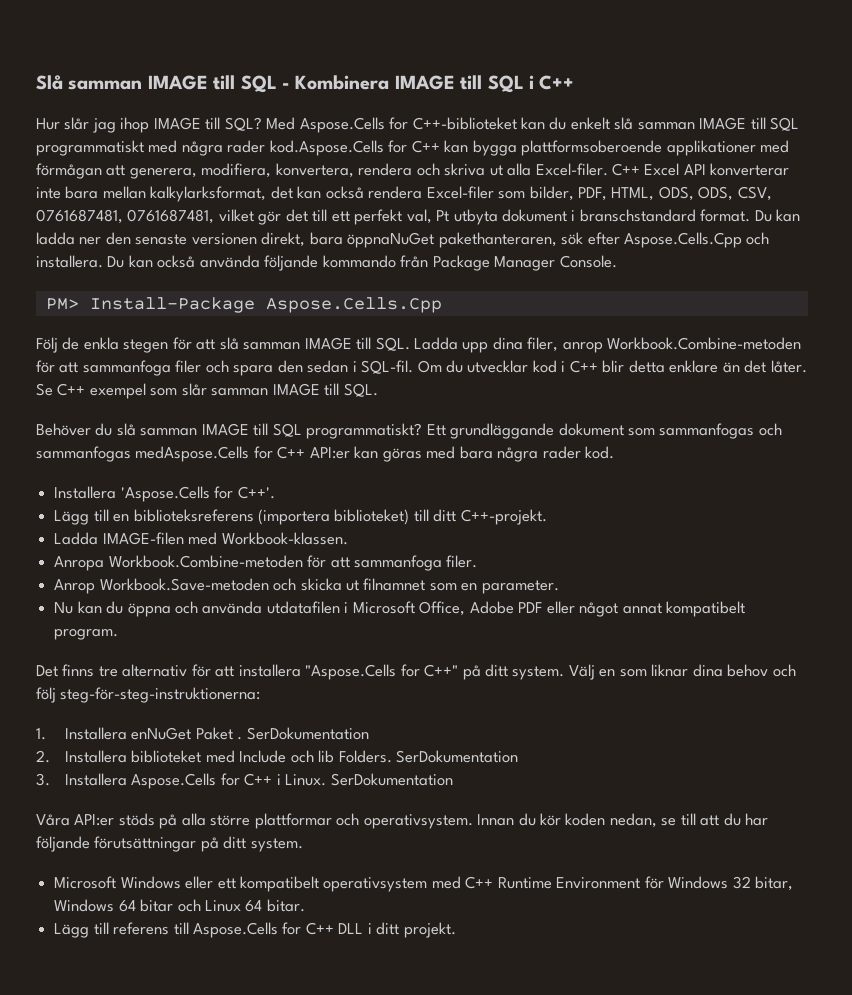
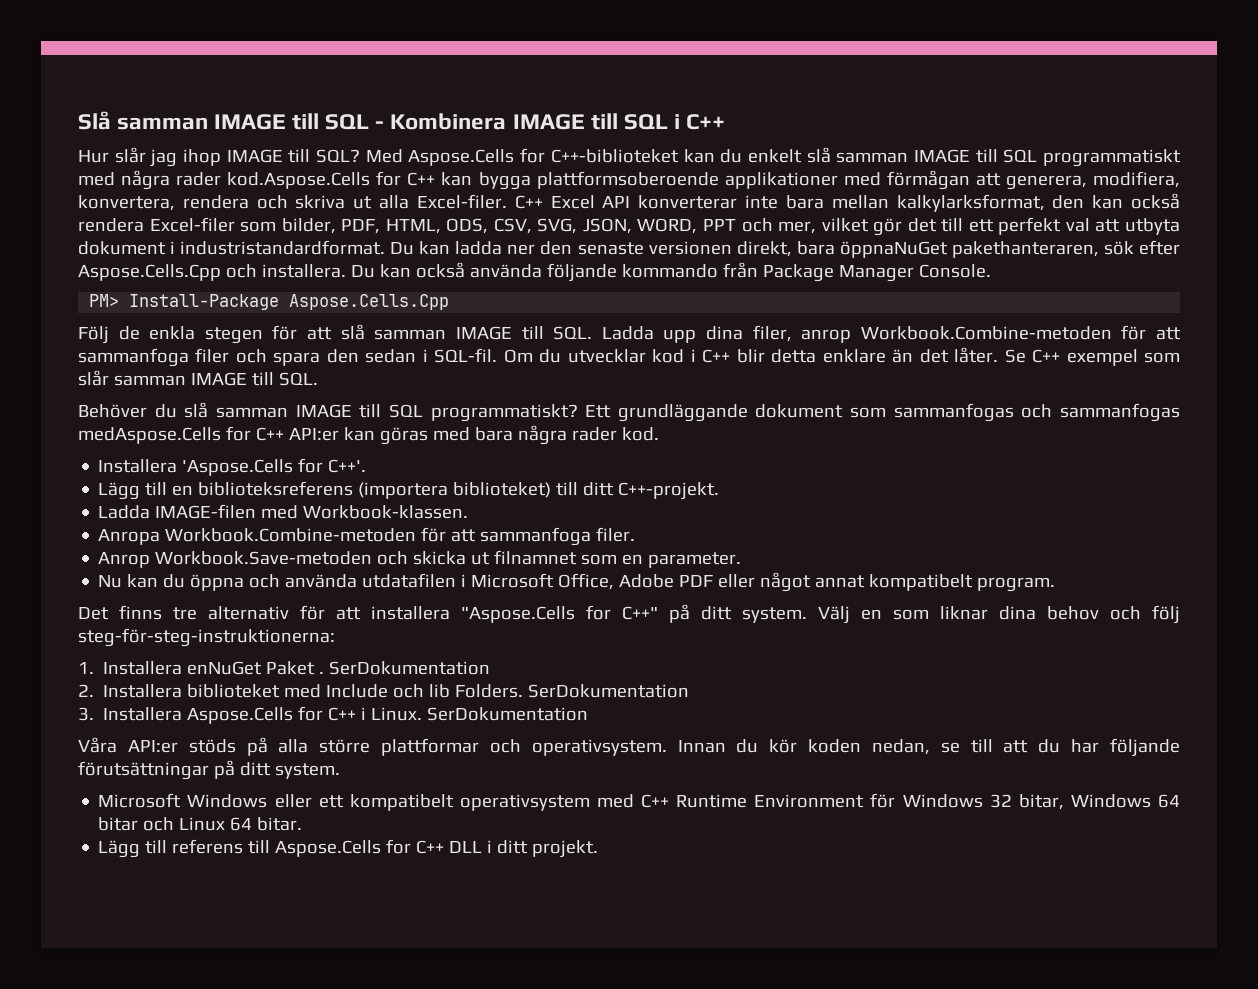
- C++ Excel API konverterar inte bara mellan kalkylarksformat, det kan också rendera Excel-filer som bilder, PDF, HTML, ODS, ODS, CSV, 0761687481, 0761687481, vilket gör det till ett perfekt val, Pt utbyta dokument i branschstandard format.
+ C++ Excel API konverterar inte bara mellan kalkylarksformat, den kan också rendera Excel-filer som bilder, PDF, HTML, ODS, CSV, SVG, JSON, WORD, PPT och mer, vilket gör det till ett perfekt val att utbyta dokument i industristandardformat.

